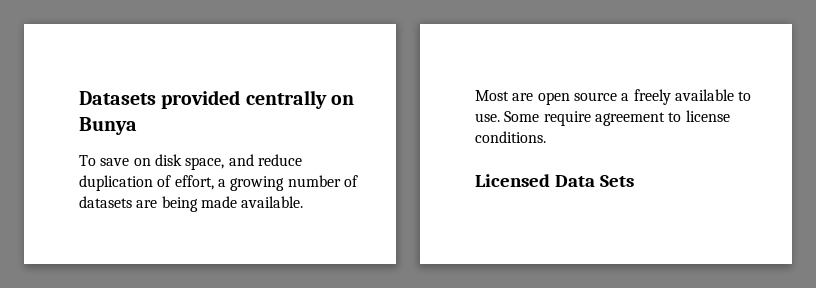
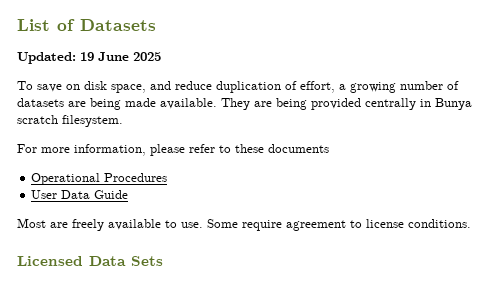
- Datasets provided centrally on Bunya
+ List of Datasets
+ Updated: 19 June 2025
+ They are being provided centrally in Bunya scratch filesystem.
+ For more information, please refer to these documents
+ Operational Procedures
+ User Data Guide
- Most are open source a freely available to use.
+ Most are freely available to use.

